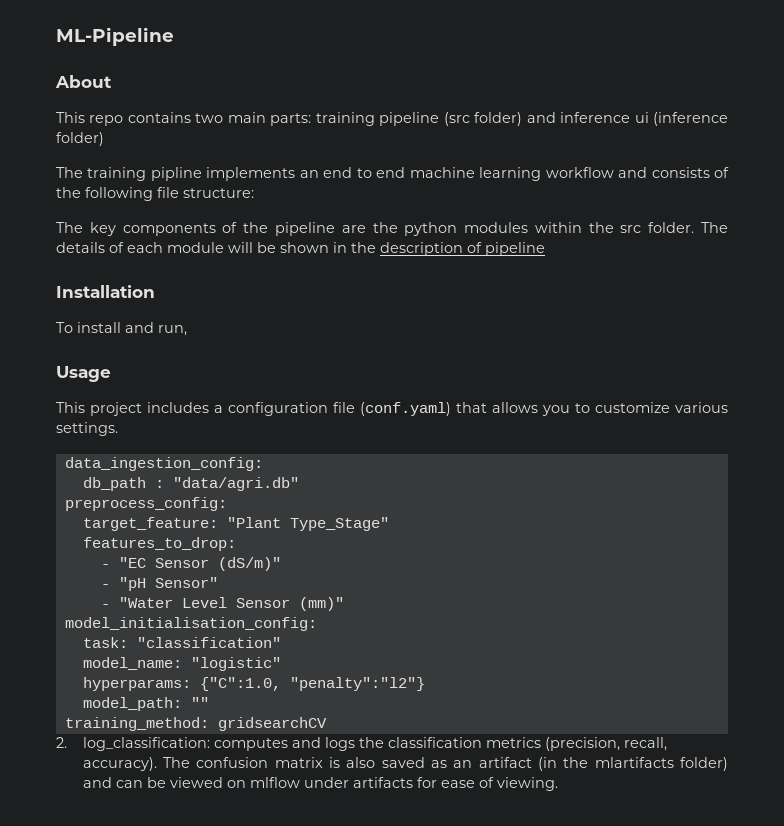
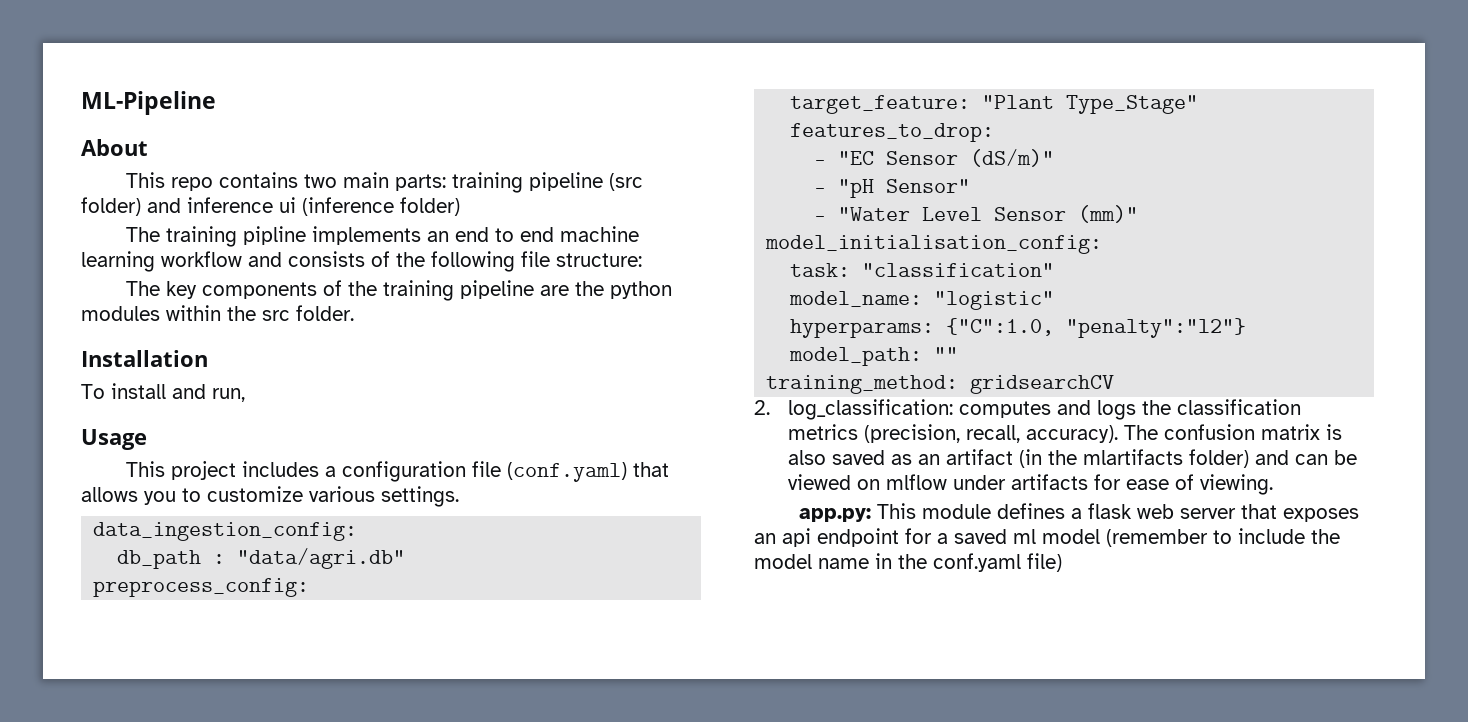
- The key components of the pipeline are the python modules within the src folder. The details of each module will be shown in the description of pipeline
+ The key components of the training pipeline are the python modules within the src folder.
+ app.py: This module defines a flask web server that exposes an api endpoint for a saved ml model (remember to include the model name in the conf.yaml file)

